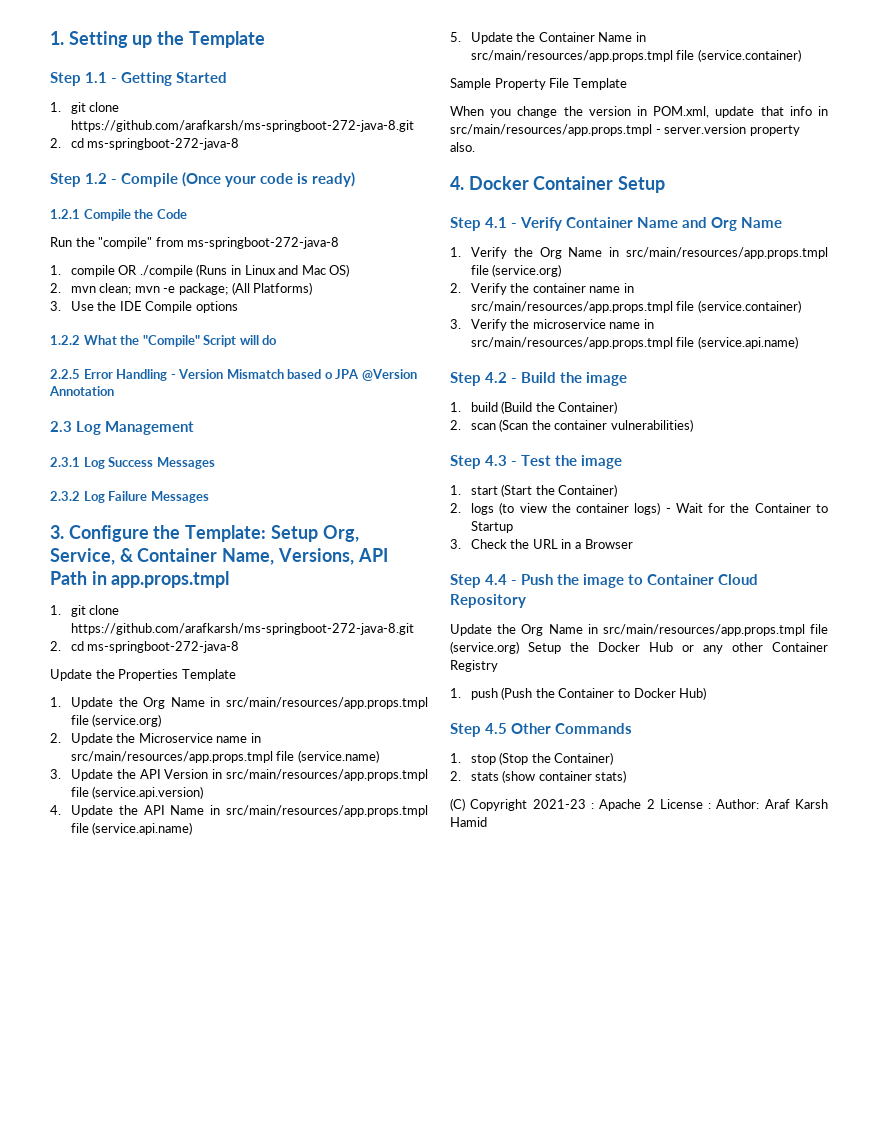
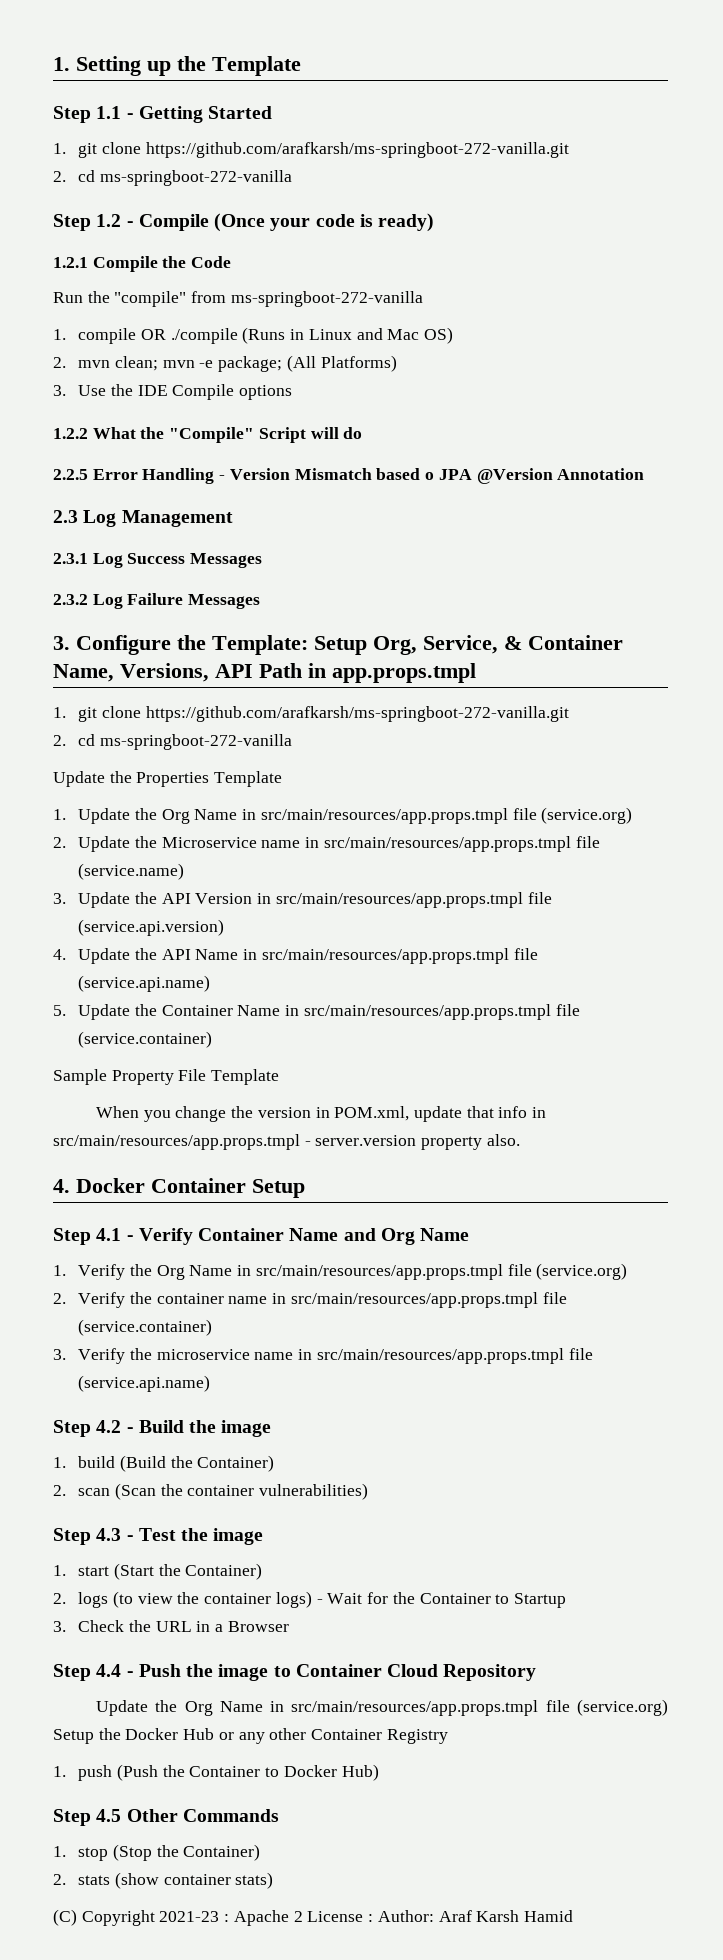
  Step 1.1 - Getting Started
- 1. git clone https://github.com/arafkarsh/ms-springboot-272-java-8.git
- 2. cd ms-springboot-272-java-8
+ 1. git clone https://github.com/arafkarsh/ms-springboot-272-vanilla.git
+ 2. cd ms-springboot-272-vanilla
- Run the "compile" from ms-springboot-272-java-8
+ Run the "compile" from ms-springboot-272-vanilla
  3. Configure the Template: Setup Org, Service, & Container Name, Versions, API Path in app.props.tmpl
- 1. git clone https://github.com/arafkarsh/ms-springboot-272-java-8.git
- 2. cd ms-springboot-272-java-8
+ 1. git clone https://github.com/arafkarsh/ms-springboot-272-vanilla.git
+ 2. cd ms-springboot-272-vanilla

